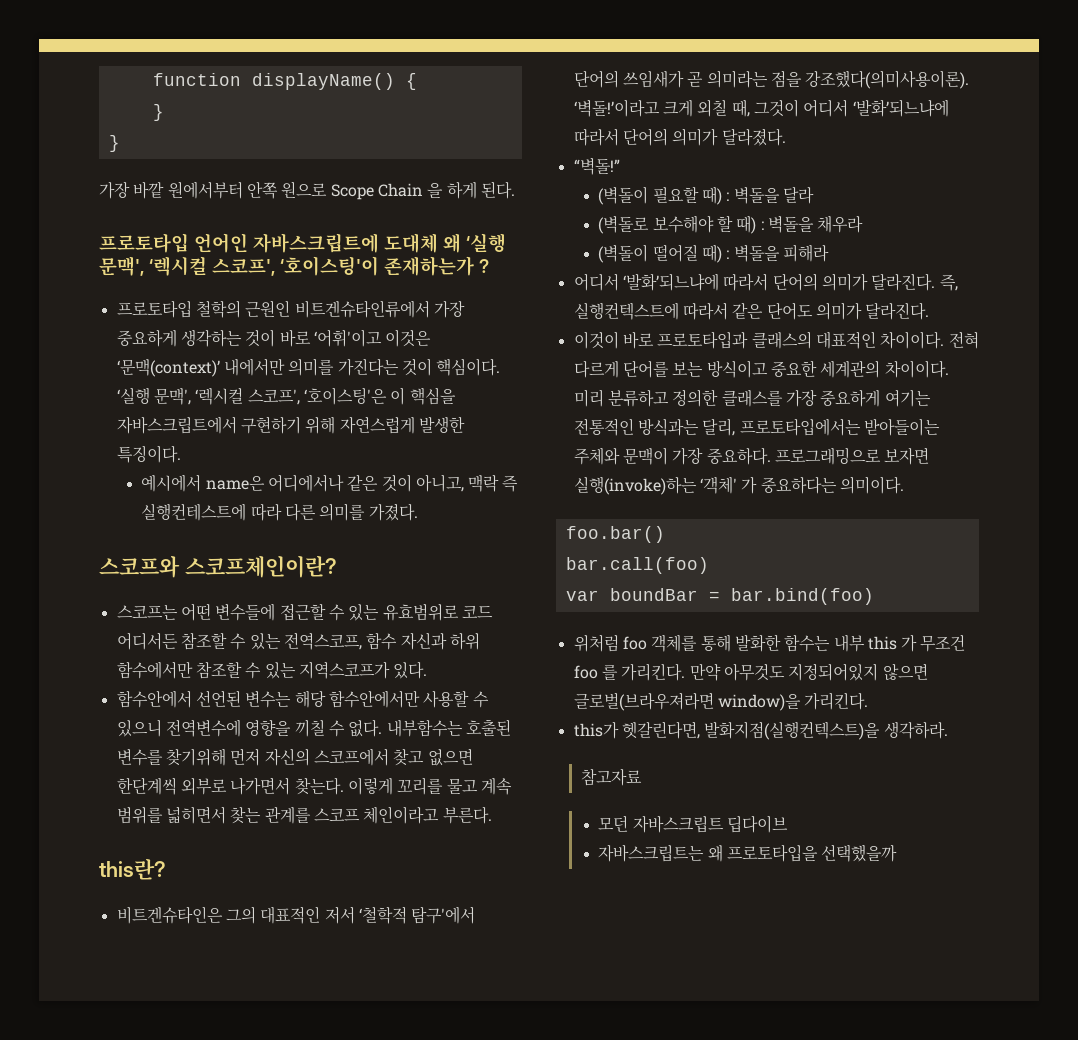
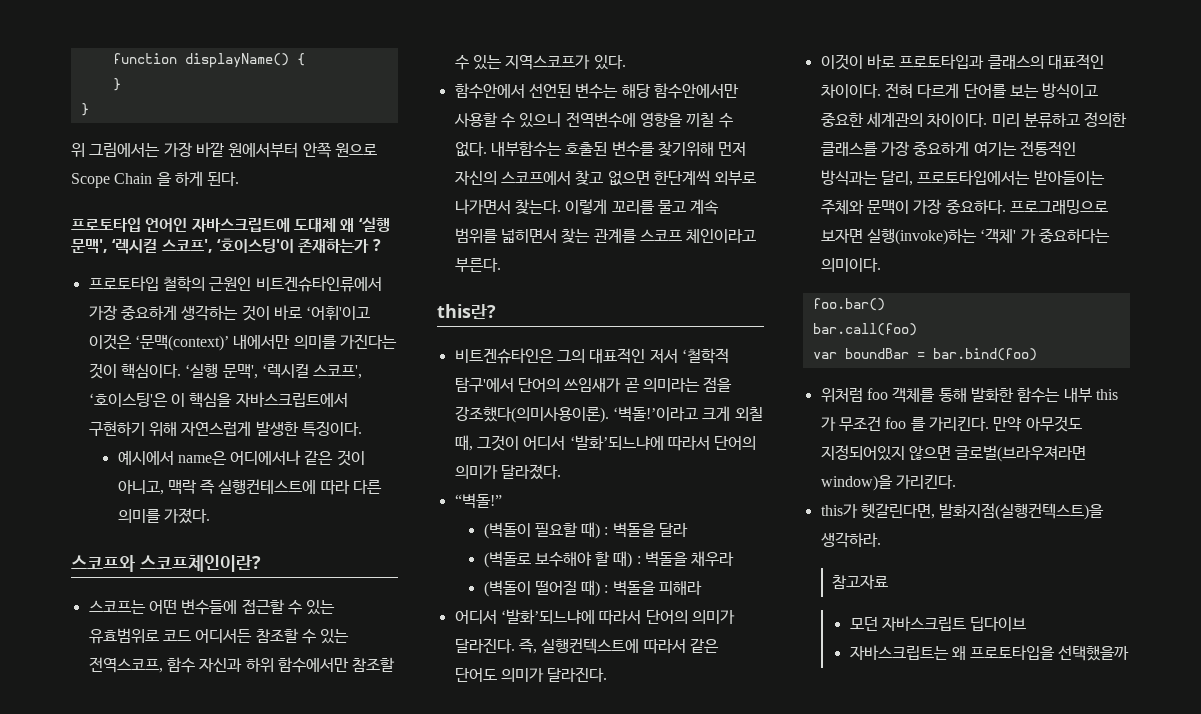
- 가장 바깥 원에서부터 안쪽 원으로 Scope Chain 을 하게 된다.
+ 위 그림에서는 가장 바깥 원에서부터 안쪽 원으로 Scope Chain 을 하게 된다.

